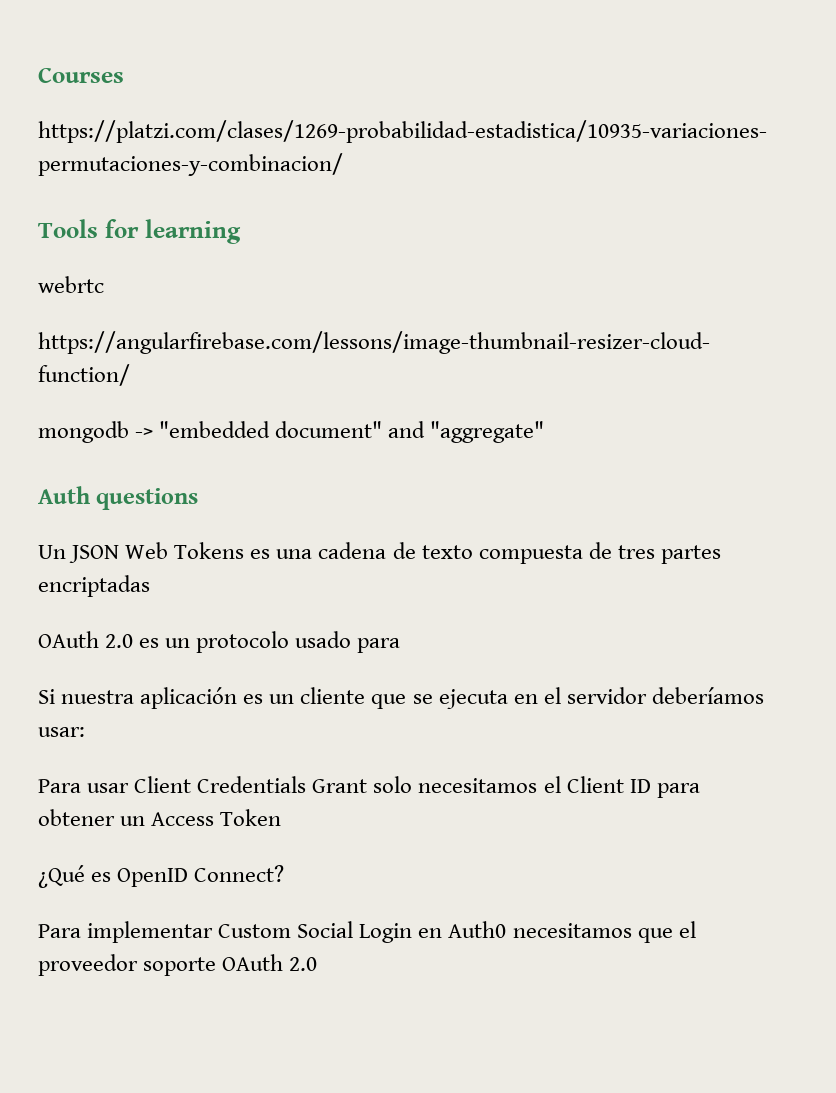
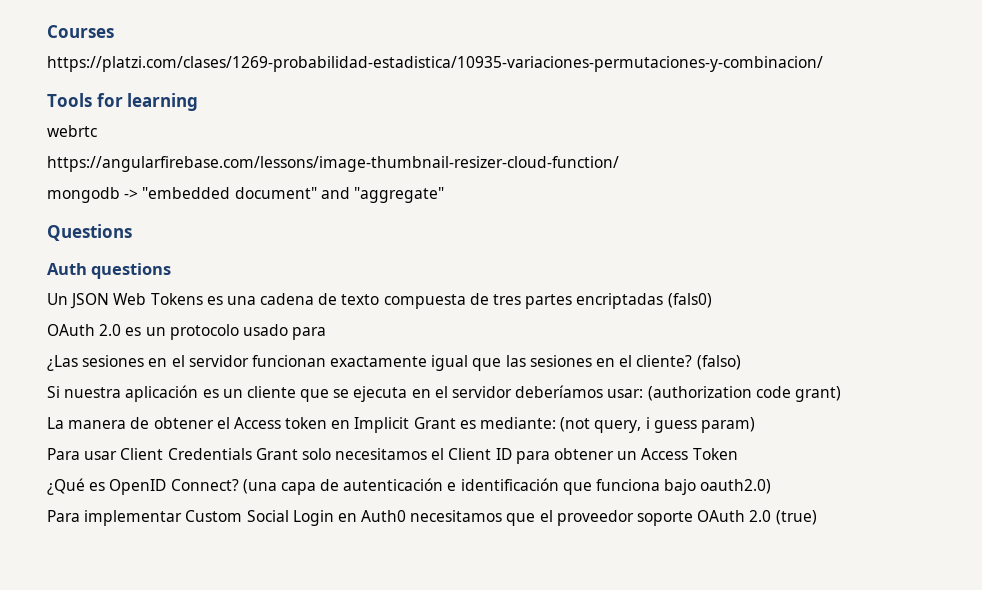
+ Questions
- Un JSON Web Tokens es una cadena de texto compuesta de tres partes encriptadas
+ Un JSON Web Tokens es una cadena de texto compuesta de tres partes encriptadas (fals0)
+ ¿Las sesiones en el servidor funcionan exactamente igual que las sesiones en el cliente? (falso)
- Si nuestra aplicación es un cliente que se ejecuta en el servidor deberíamos usar:
+ Si nuestra aplicación es un cliente que se ejecuta en el servidor deberíamos usar: (authorization code grant)
+ La manera de obtener el Access token en Implicit Grant es mediante: (not query, i guess param)
+ (una capa de autenticación e identificación que funciona bajo oauth2.0)
- Para implementar Custom Social Login en Auth0 necesitamos que el proveedor soporte OAuth 2.0
+ Para implementar Custom Social Login en Auth0 necesitamos que el proveedor soporte OAuth 2.0 (true)

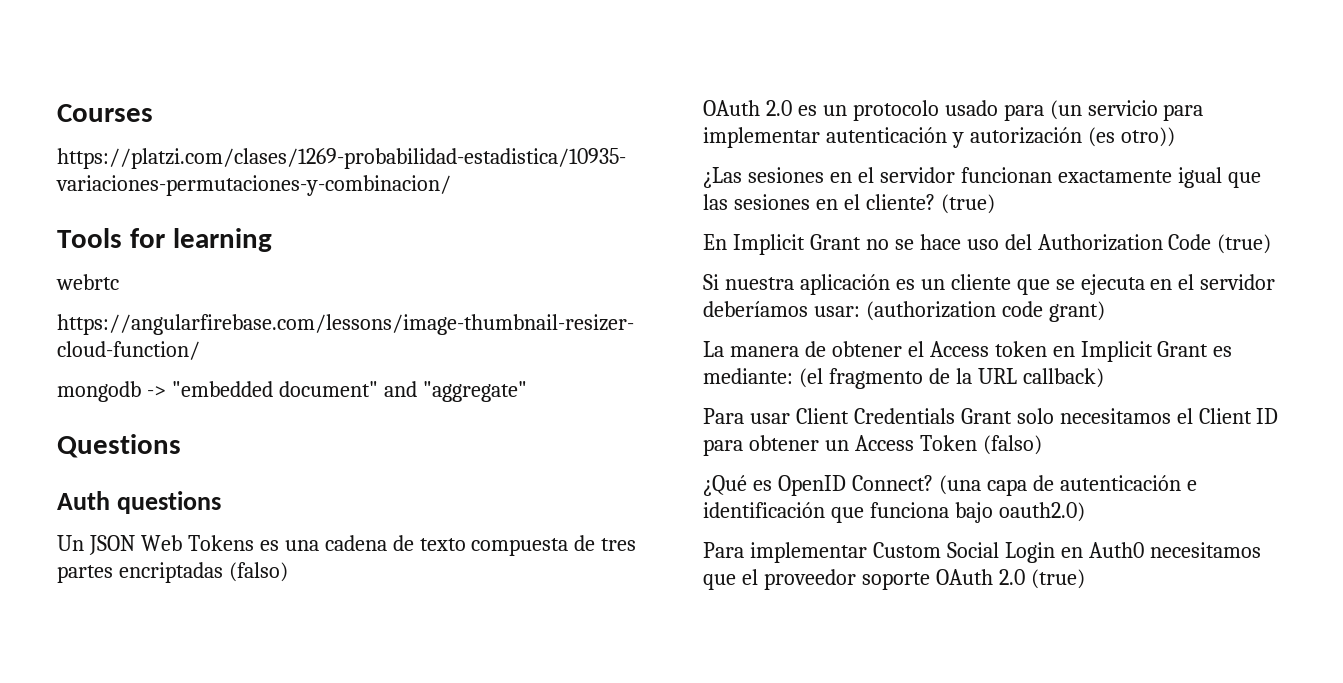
- Un JSON Web Tokens es una cadena de texto compuesta de tres partes encriptadas (fals0)
+ Un JSON Web Tokens es una cadena de texto compuesta de tres partes encriptadas (falso)
- OAuth 2.0 es un protocolo usado para
+ OAuth 2.0 es un protocolo usado para (un servicio para implementar autenticación y autorización (es otro))
- ¿Las sesiones en el servidor funcionan exactamente igual que las sesiones en el cliente? (falso)
+ ¿Las sesiones en el servidor funcionan exactamente igual que las sesiones en el cliente? (true)
+ En Implicit Grant no se hace uso del Authorization Code (true)
- La manera de obtener el Access token en Implicit Grant es mediante: (not query, i guess param)
+ La manera de obtener el Access token en Implicit Grant es mediante: (el fragmento de la URL callback)
- Para usar Client Credentials Grant solo necesitamos el Client ID para obtener un Access Token
+ Para usar Client Credentials Grant solo necesitamos el Client ID para obtener un Access Token (falso)

